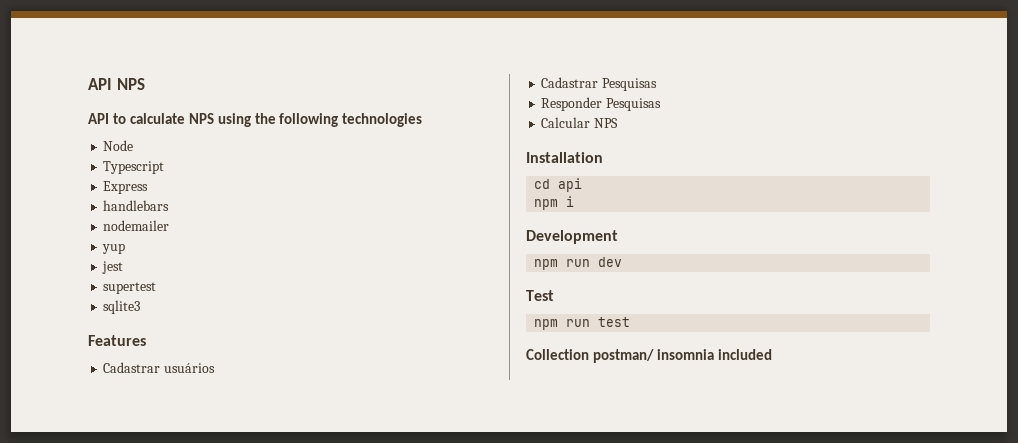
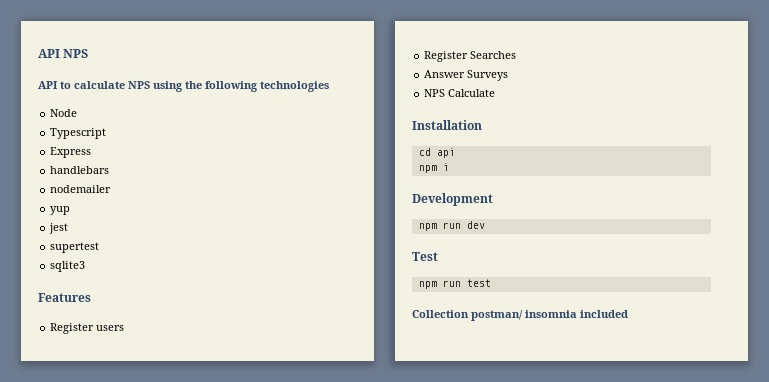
- Cadastrar usuários
- Cadastrar Pesquisas
- Responder Pesquisas
- Calcular NPS
+ Register users
+ Register Searches
+ Answer Surveys
+ NPS Calculate

